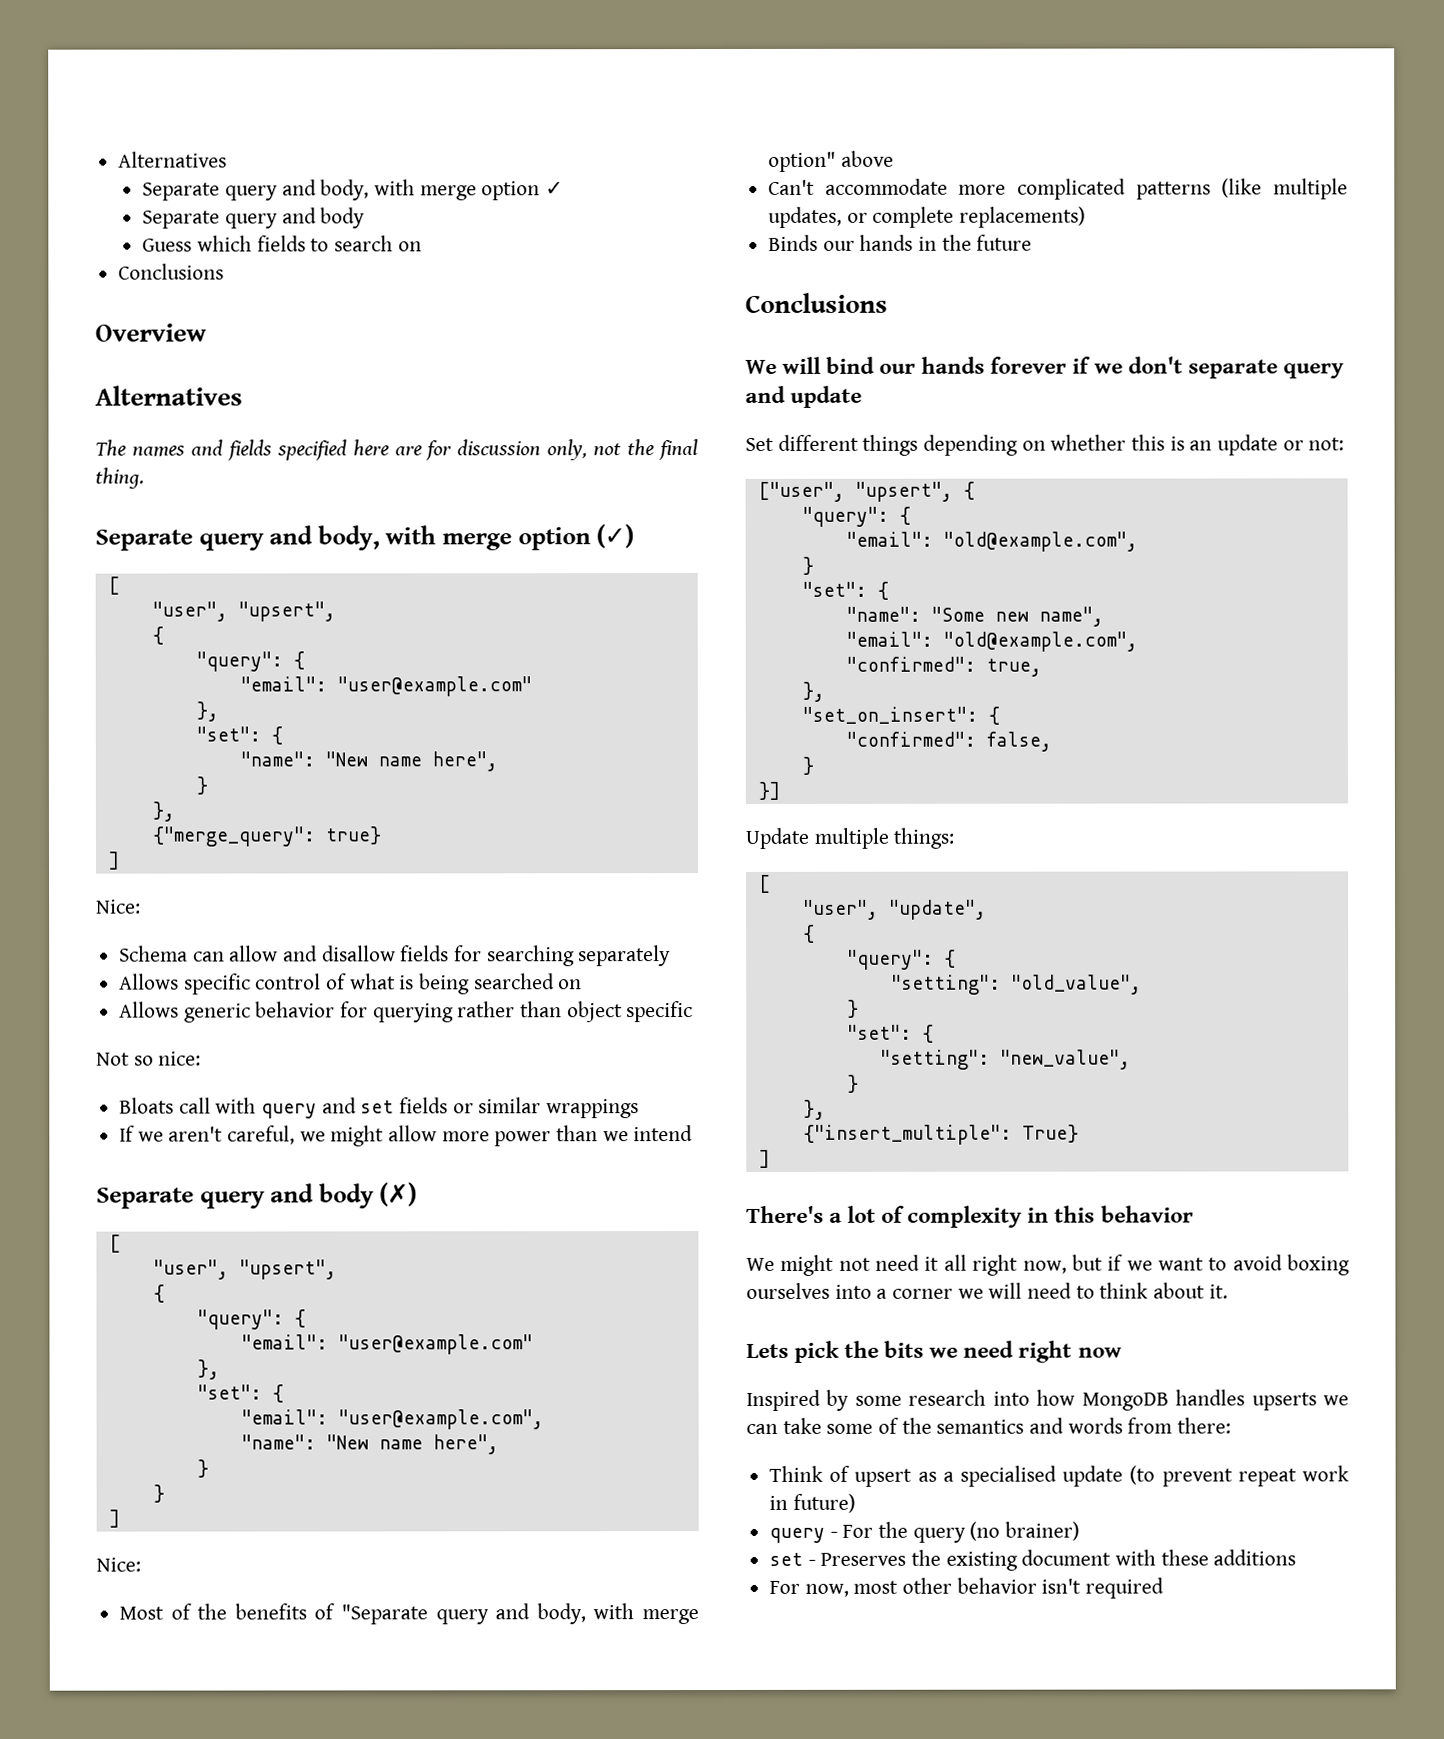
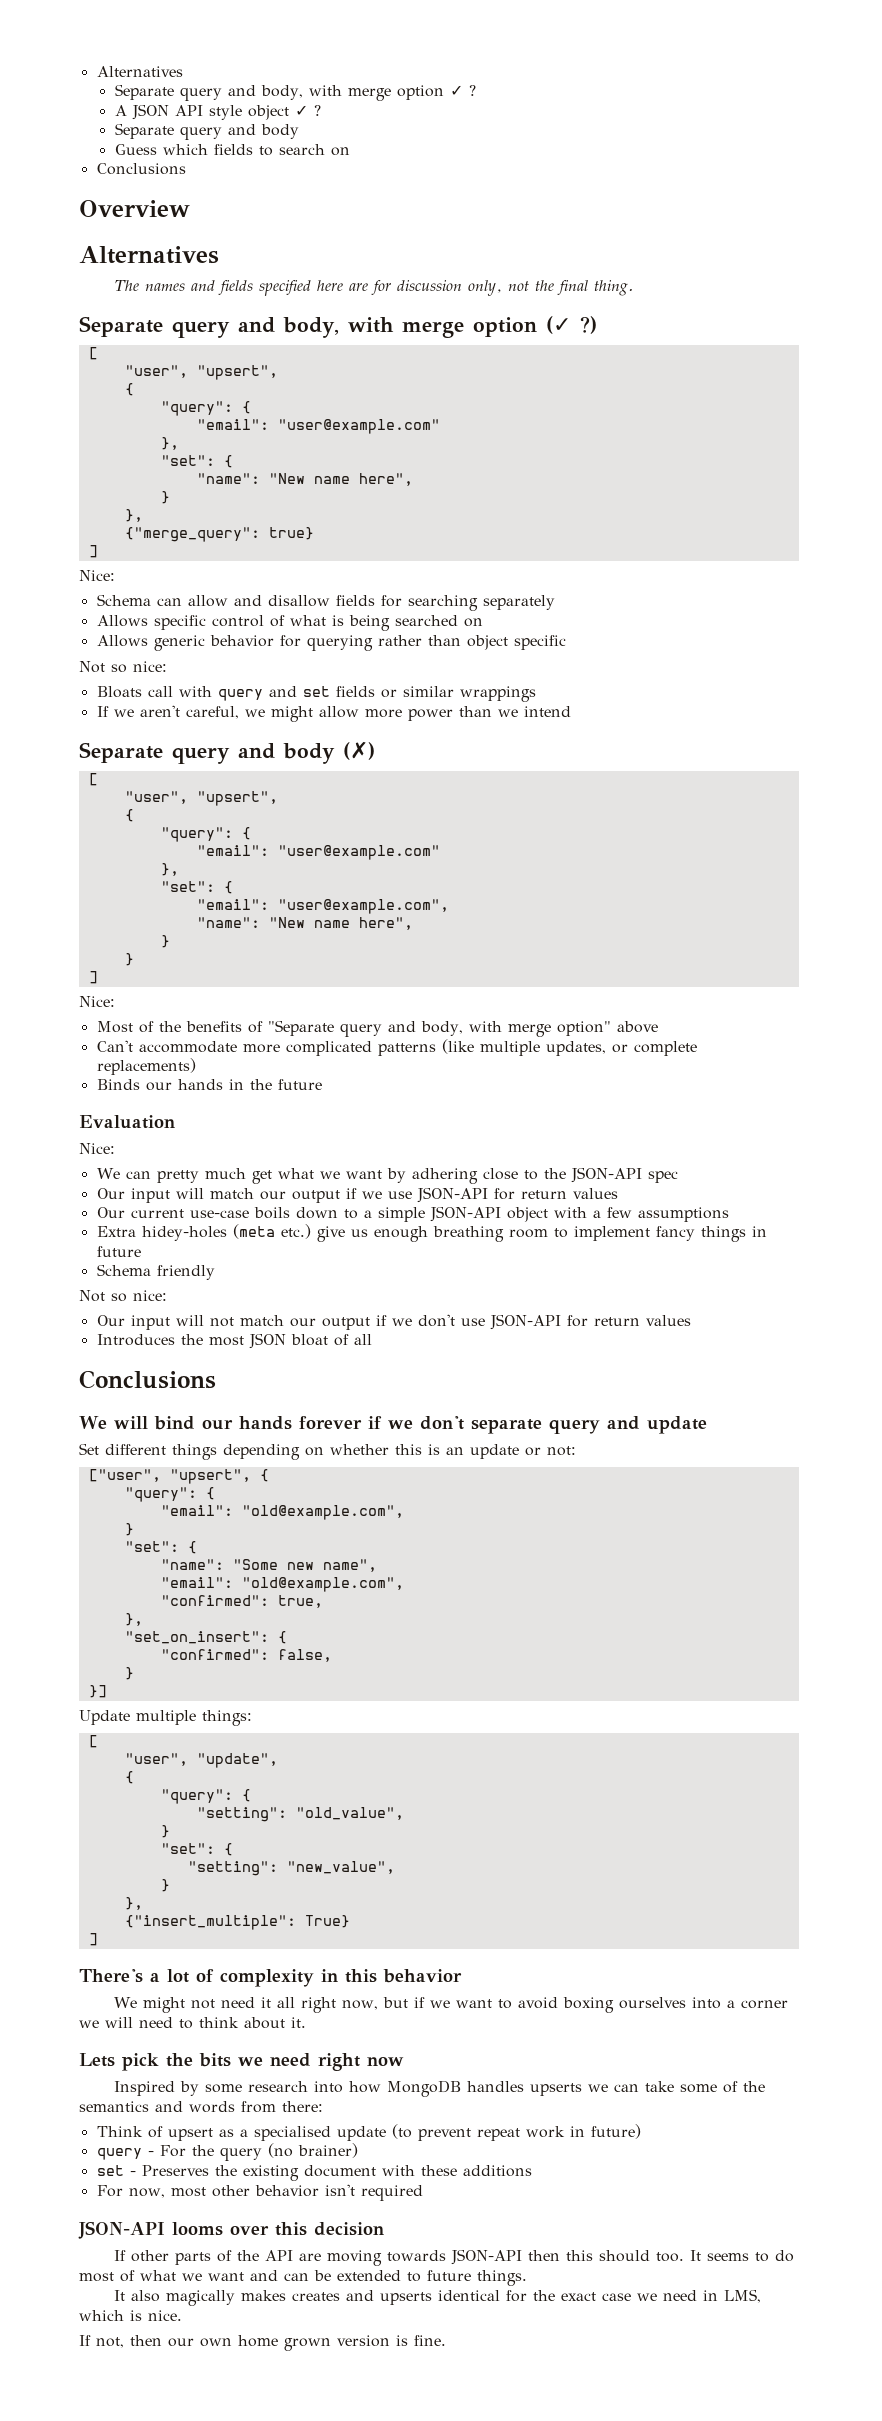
- Separate query and body, with merge option ✓
+ Separate query and body, with merge option ✓ ?
+ A JSON API style object ✓ ?
- Separate query and body, with merge option (✓)
+ Separate query and body, with merge option (✓ ?)
+ Evaluation
+ Nice:
+ We can pretty much get what we want by adhering close to the JSON-API spec
+ Our input will match our output if we use JSON-API for return values
+ Our current use-case boils down to a simple JSON-API object with a few assumptions
+ Extra hidey-holes (meta etc.) give us enough breathing room to implement fancy things in future
+ Schema friendly
+ Not so nice:
+ Our input will not match our output if we don't use JSON-API for return values
+ Introduces the most JSON bloat of all
+ JSON-API looms over this decision
+ If other parts of the API are moving towards JSON-API then this should too. It seems to do most of what we want and can be extended to future things.
+ It also magically makes creates and upserts identical for the exact case we need in LMS, which is nice.
+ If not, then our own home grown version is fine.

